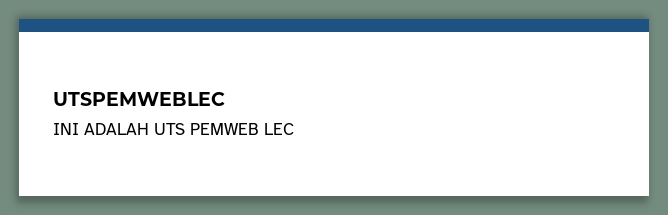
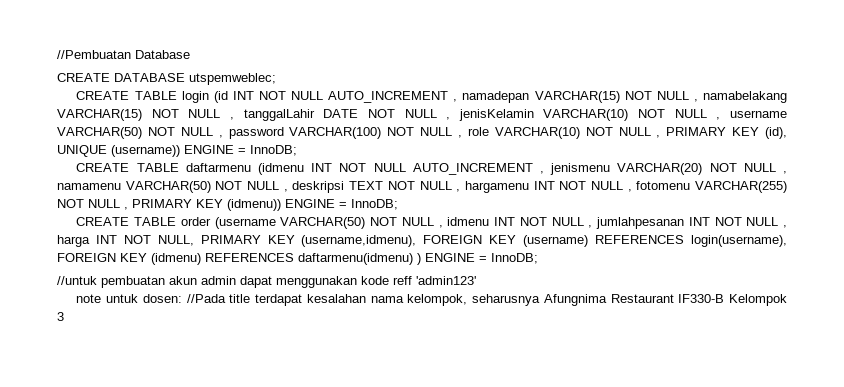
- UTSPEMWEBLEC
- INI ADALAH UTS PEMWEB LEC
+ //Pembuatan Database
+ CREATE DATABASE utspemweblec;
+ CREATE TABLE login (id INT NOT NULL AUTO_INCREMENT , namadepan VARCHAR(15) NOT NULL , namabelakang VARCHAR(15) NOT NULL , tanggalLahir DATE NOT NULL , jenisKelamin VARCHAR(10) NOT NULL , username VARCHAR(50) NOT NULL , password VARCHAR(100) NOT NULL , role VARCHAR(10) NOT NULL , PRIMARY KEY (id), UNIQUE (username)) ENGINE = InnoDB;
+ CREATE TABLE daftarmenu (idmenu INT NOT NULL AUTO_INCREMENT , jenismenu VARCHAR(20) NOT NULL , namamenu VARCHAR(50) NOT NULL , deskripsi TEXT NOT NULL , hargamenu INT NOT NULL , fotomenu VARCHAR(255) NOT NULL , PRIMARY KEY (idmenu)) ENGINE = InnoDB;
+ CREATE TABLE order (username VARCHAR(50) NOT NULL , idmenu INT NOT NULL , jumlahpesanan INT NOT NULL , harga INT NOT NULL, PRIMARY KEY (username,idmenu), FOREIGN KEY (username) REFERENCES login(username), FOREIGN KEY (idmenu) REFERENCES daftarmenu(idmenu) ) ENGINE = InnoDB;
+ //untuk pembuatan akun admin dapat menggunakan kode reff 'admin123'
+ note untuk dosen: //Pada title terdapat kesalahan nama kelompok, seharusnya Afungnima Restaurant IF330-B Kelompok 3

